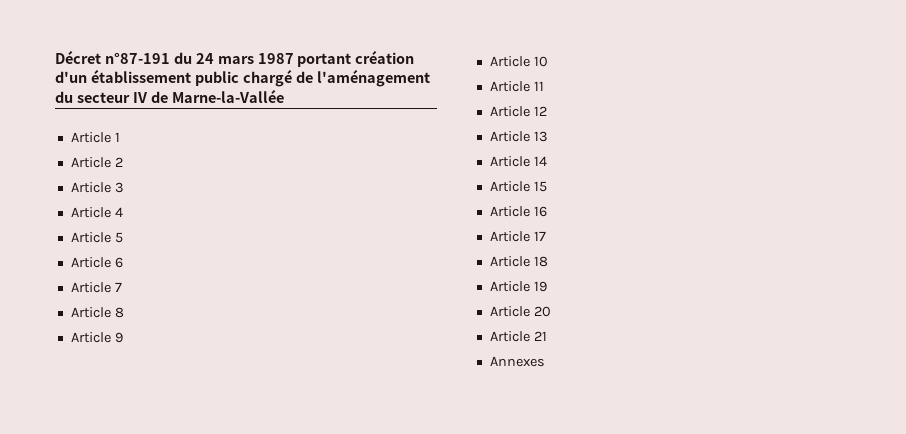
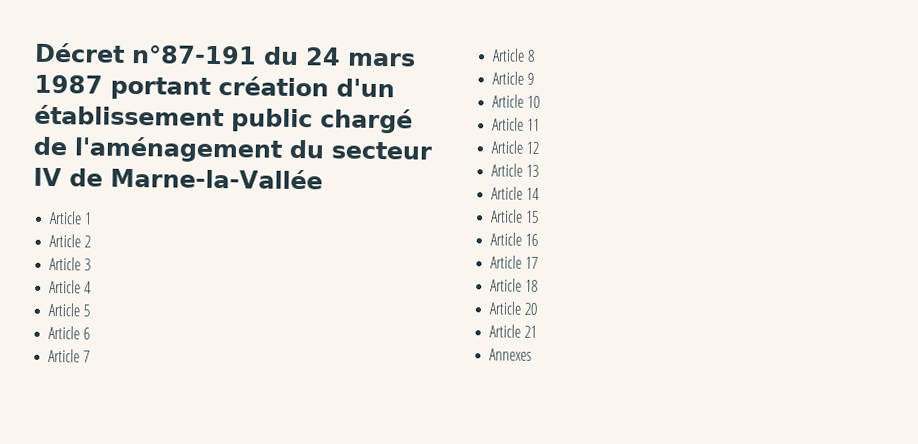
- Article 19

